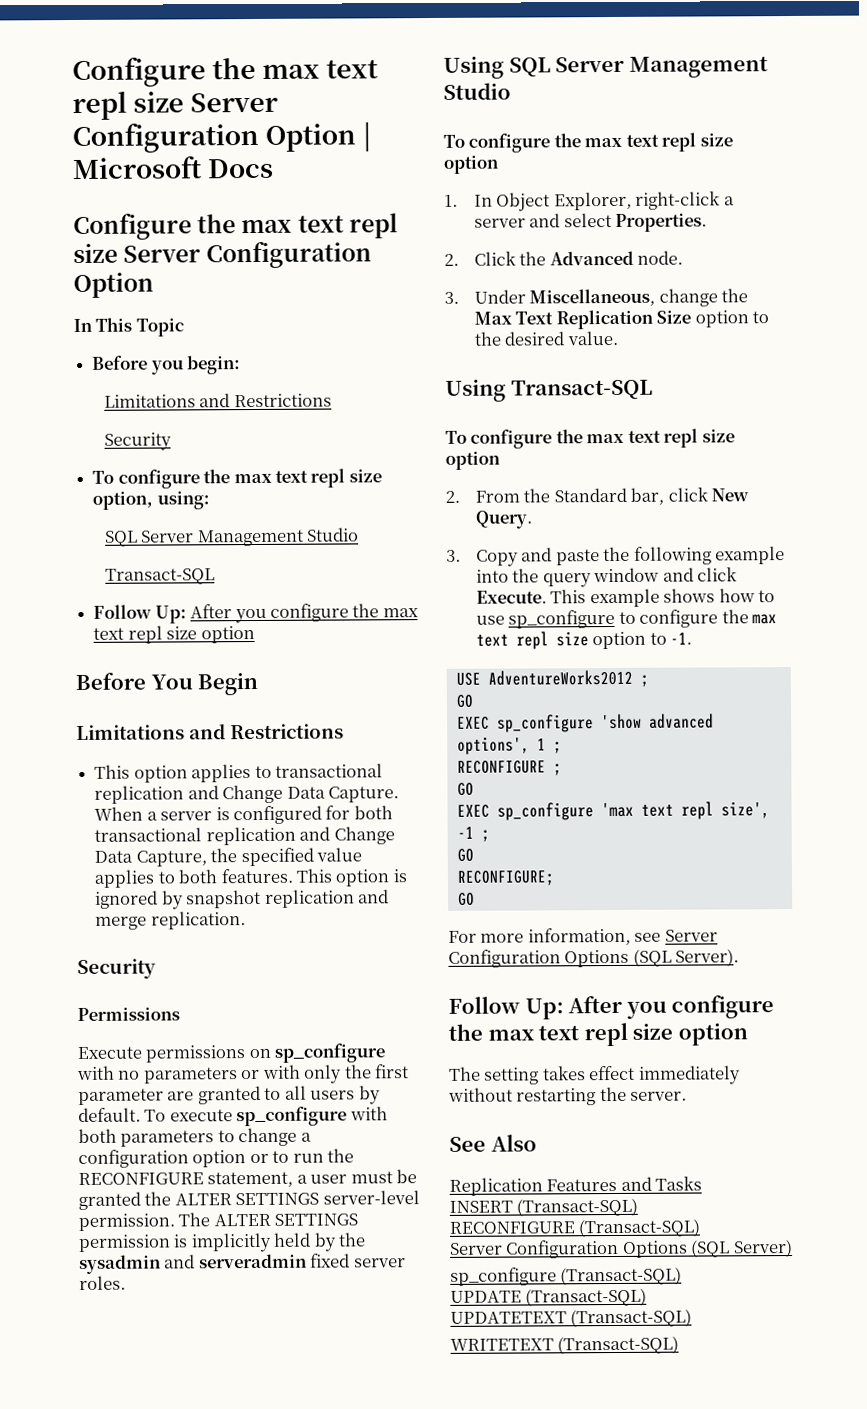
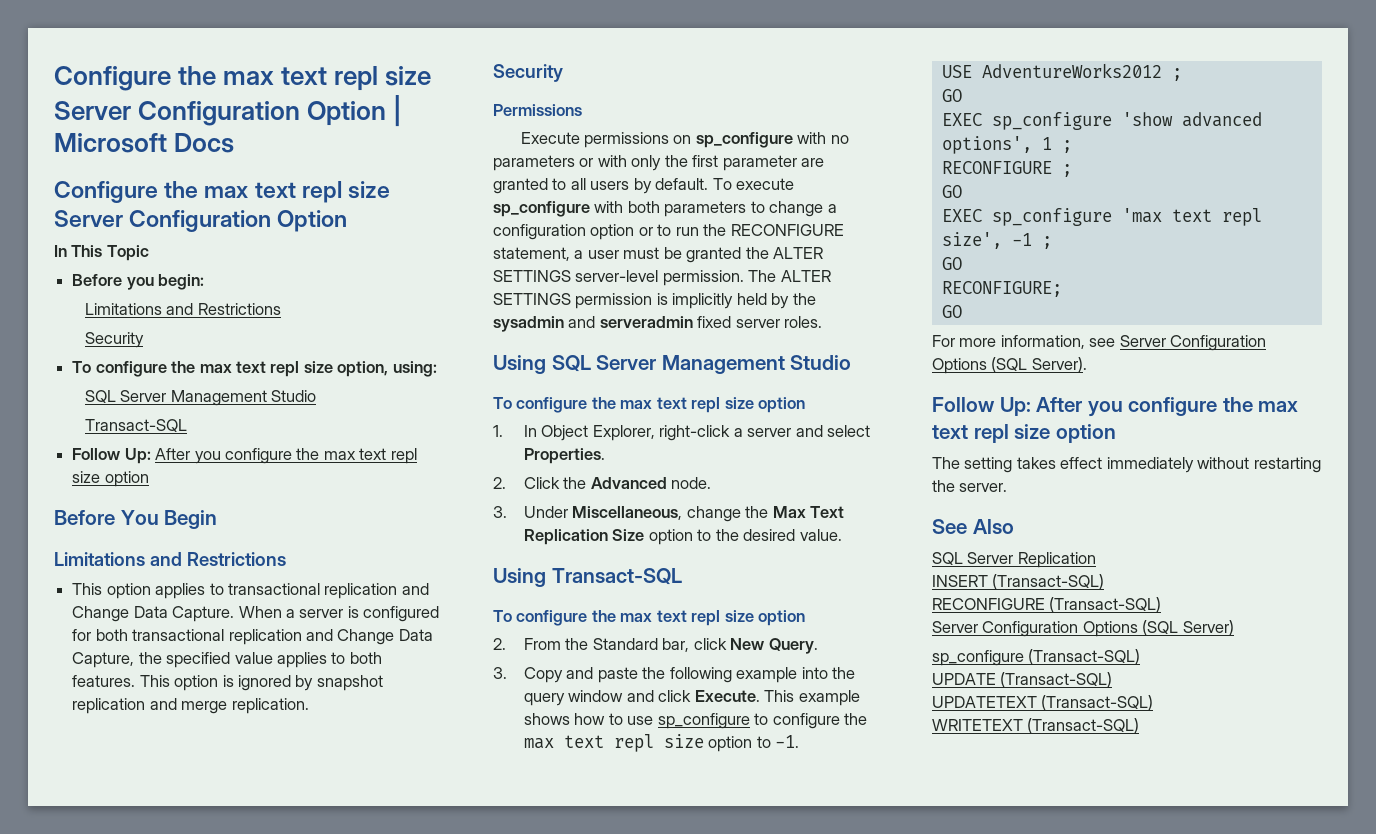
- Replication Features and Tasks
+ SQL Server Replication

